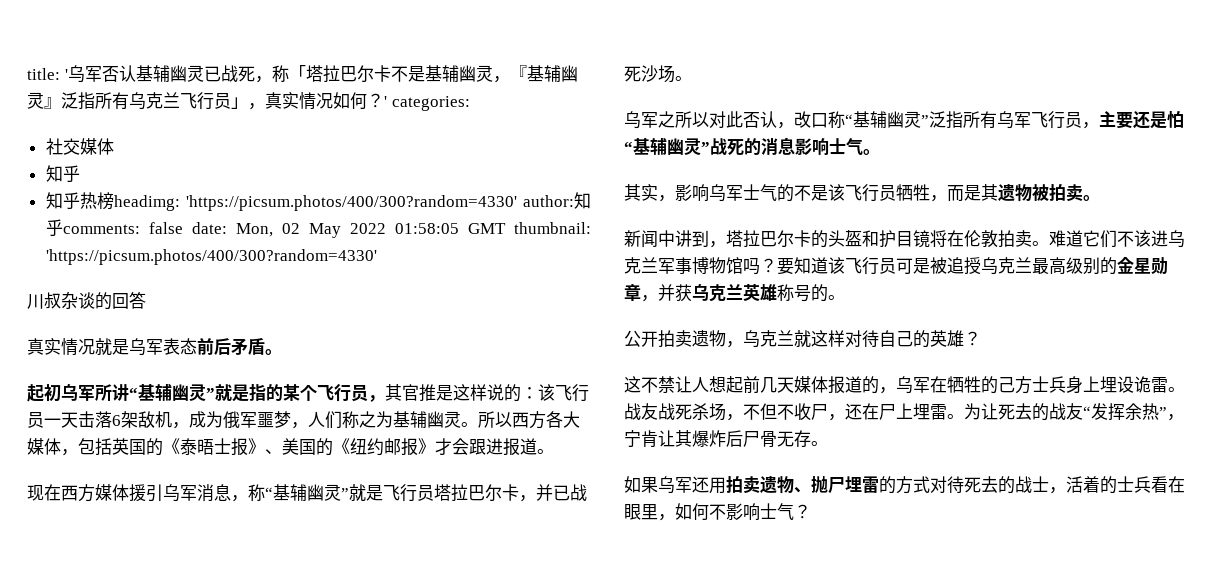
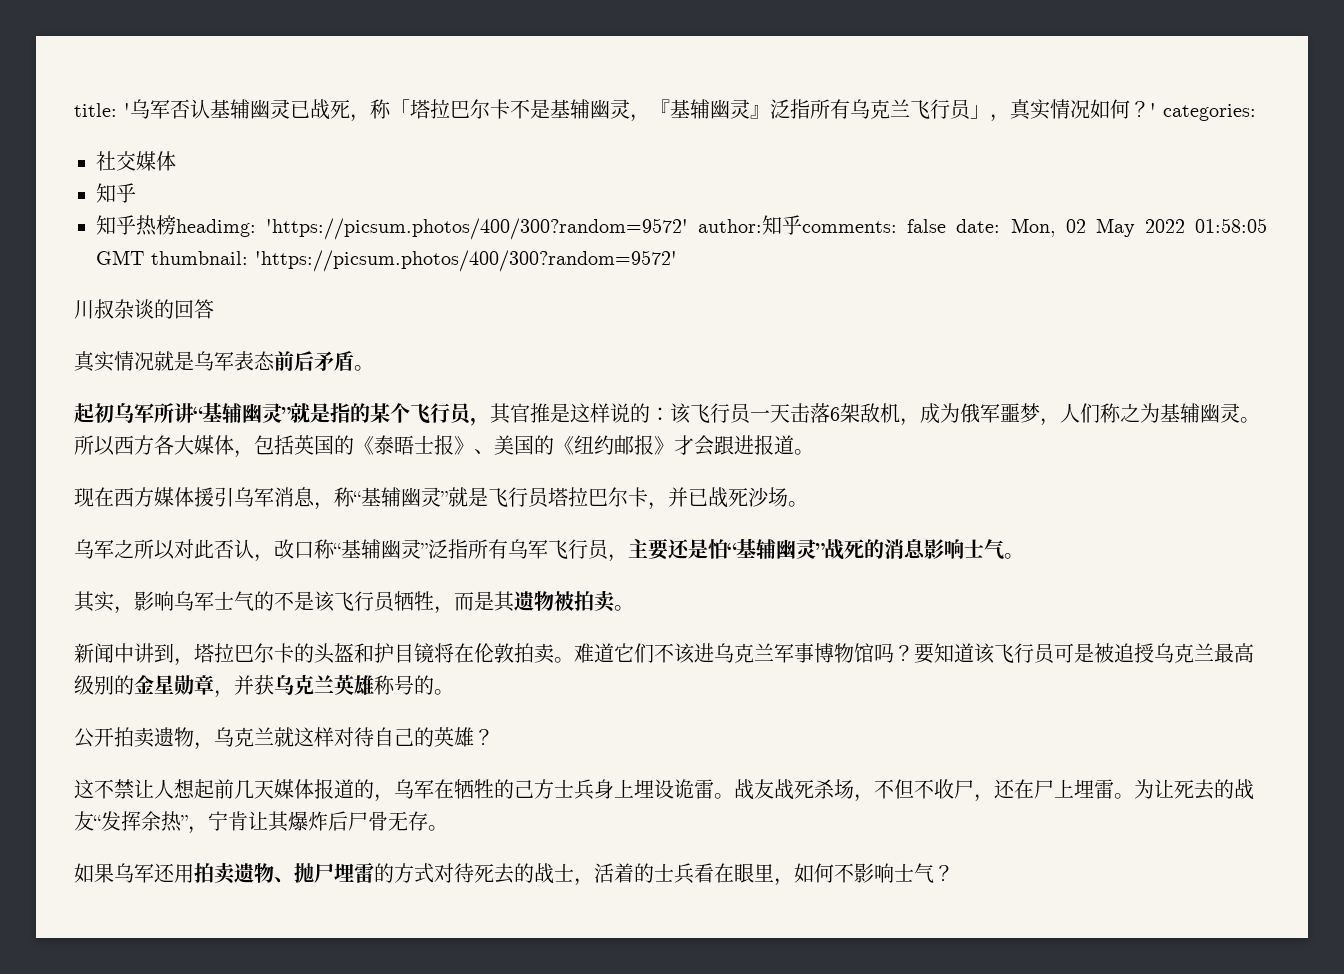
- 知乎热榜headimg: 'https://picsum.photos/400/300?random=4330' author:知乎comments: false date: Mon, 02 May 2022 01:58:05 GMT thumbnail: 'https://picsum.photos/400/300?random=4330'
+ 知乎热榜headimg: 'https://picsum.photos/400/300?random=9572' author:知乎comments: false date: Mon, 02 May 2022 01:58:05 GMT thumbnail: 'https://picsum.photos/400/300?random=9572'

